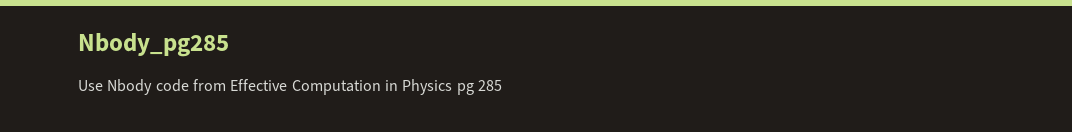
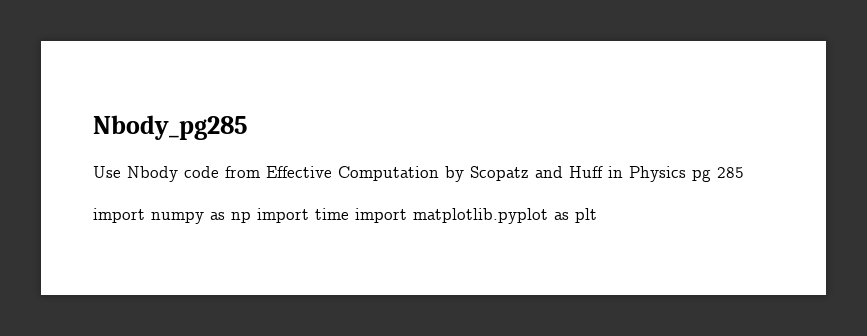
- Use Nbody code from Effective Computation in Physics pg 285
+ Use Nbody code from Effective Computation by Scopatz and Huff in Physics pg 285
+ import numpy as np import time import matplotlib.pyplot as plt

